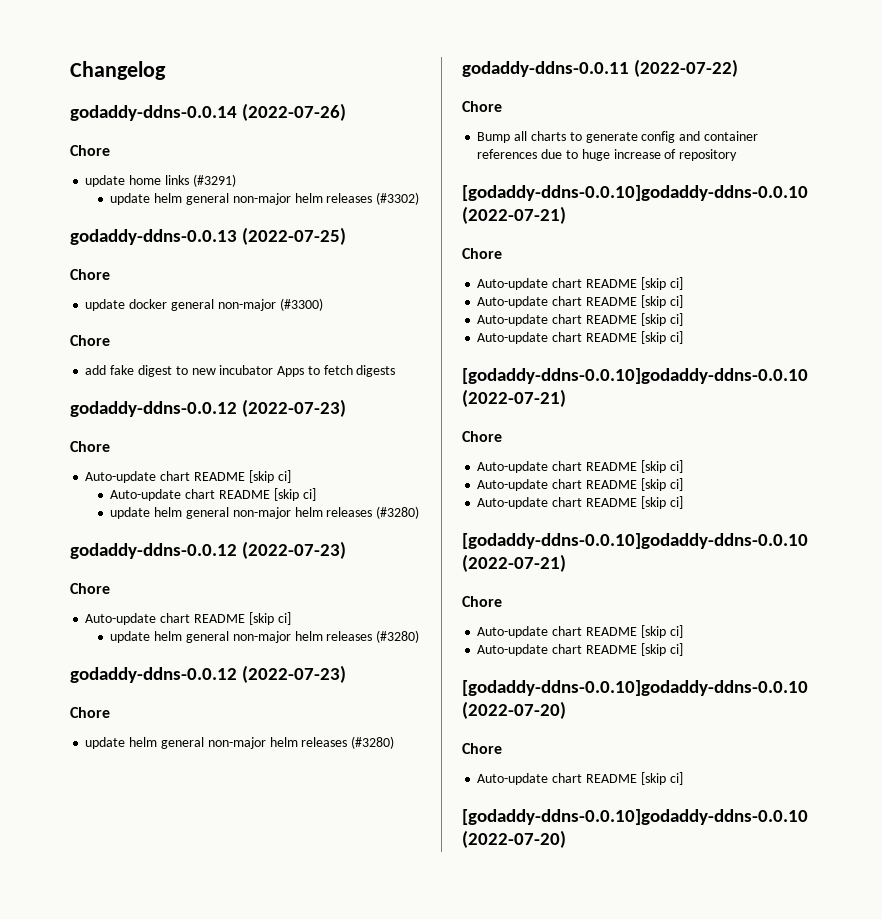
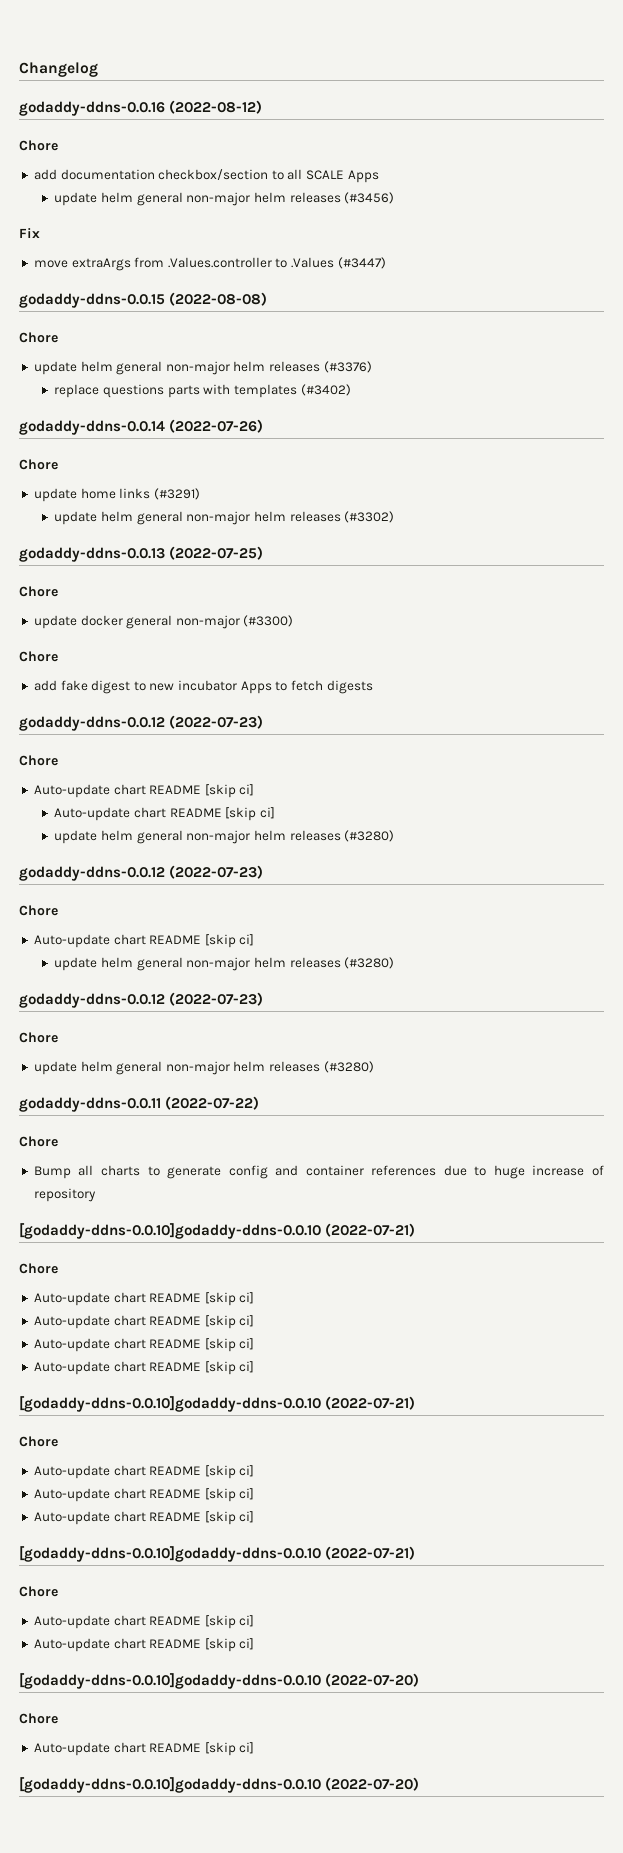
+ godaddy-ddns-0.0.16 (2022-08-12)
+ Chore
+ add documentation checkbox/section to all SCALE Apps
+ update helm general non-major helm releases (#3456)
+ Fix
+ move extraArgs from .Values.controller to .Values (#3447)
+ godaddy-ddns-0.0.15 (2022-08-08)
+ Chore
+ update helm general non-major helm releases (#3376)
+ replace questions parts with templates (#3402)

